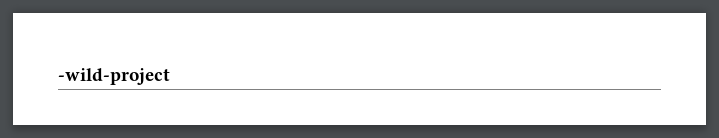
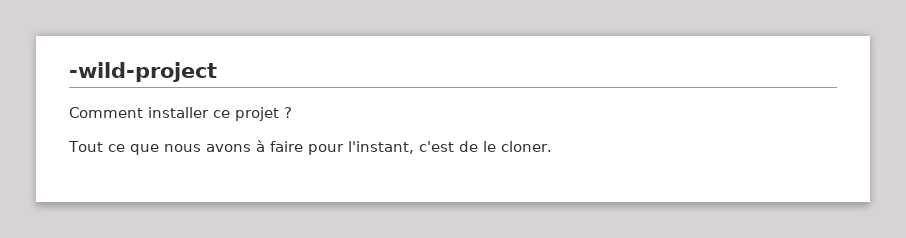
+ Comment installer ce projet ?
+ Tout ce que nous avons à faire pour l'instant, c'est de le cloner.

